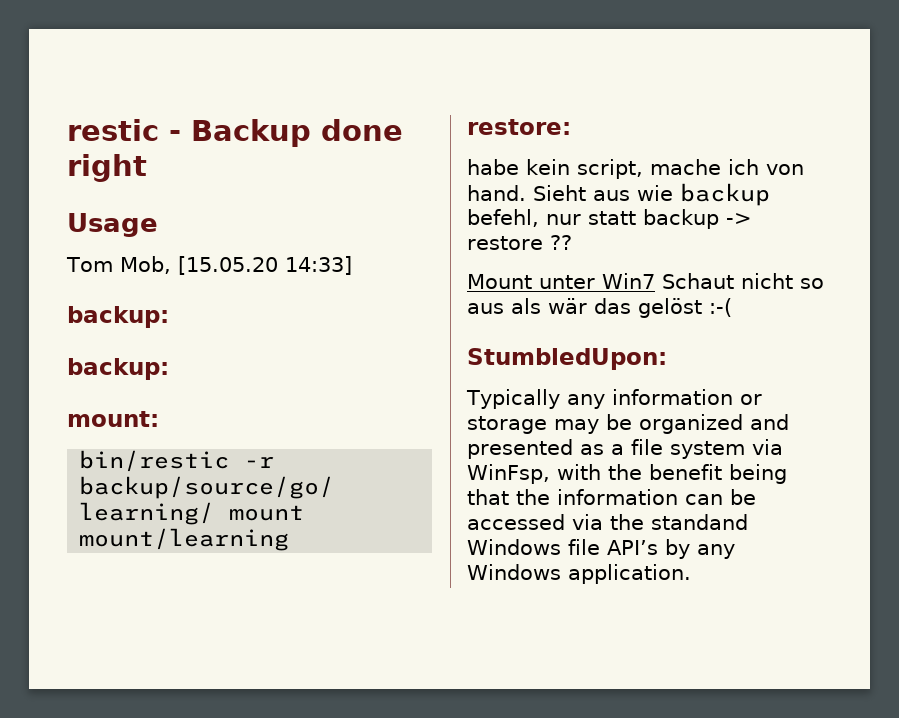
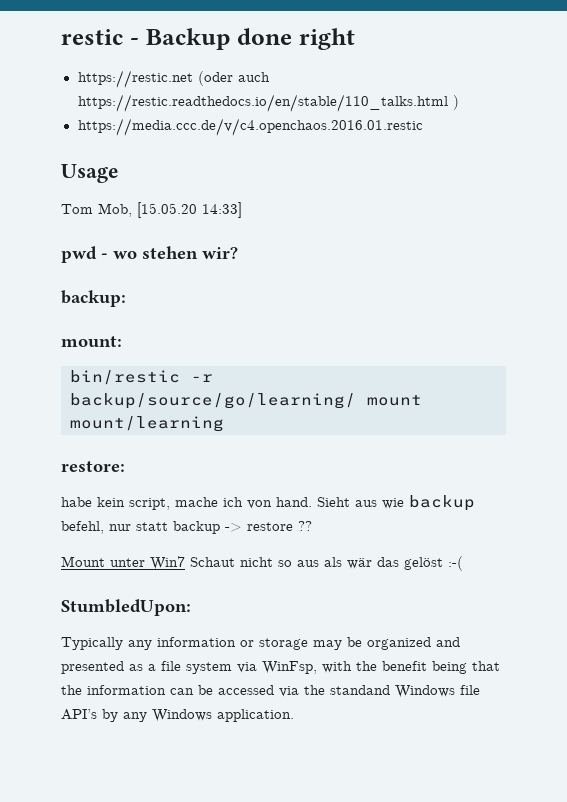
+ https://restic.net (oder auch https://restic.readthedocs.io/en/stable/110_talks.html )
+ https://media.ccc.de/v/c4.openchaos.2016.01.restic
  Tom Mob, [15.05.20 14:33]
- backup:
+ pwd - wo stehen wir?

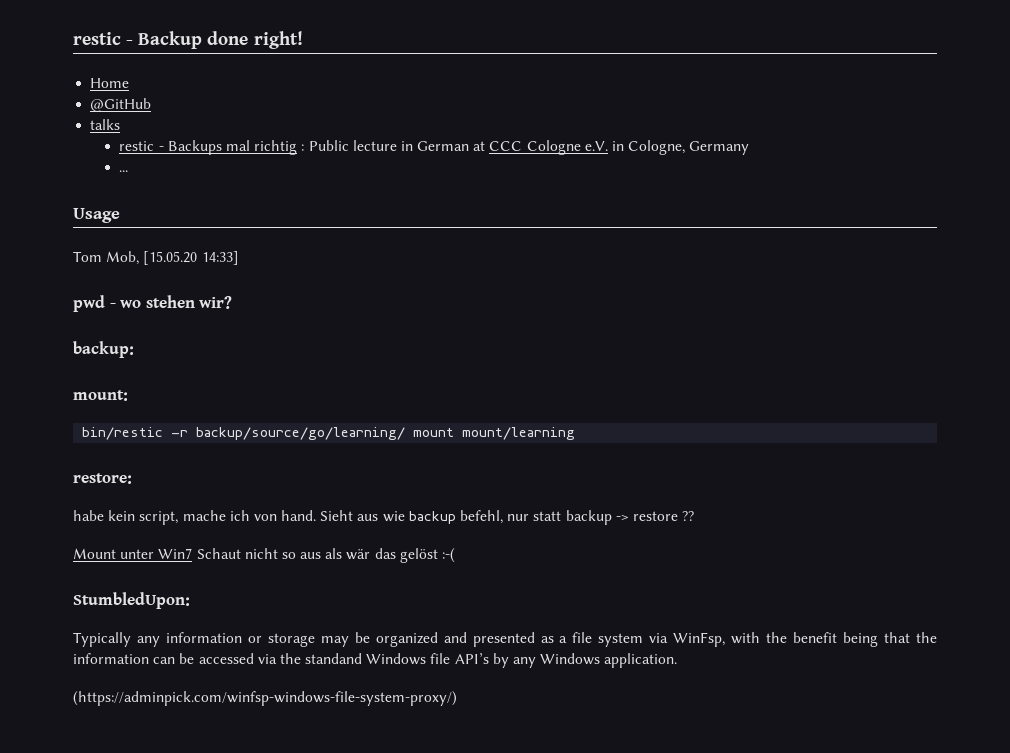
- restic - Backup done right
- https://restic.net (oder auch https://restic.readthedocs.io/en/stable/110_talks.html )
- https://media.ccc.de/v/c4.openchaos.2016.01.restic
+ restic - Backup done right!
+ Home
+ @GitHub
+ talks
+ restic - Backups mal richtig : Public lecture in German at CCC Cologne e.V. in Cologne, Germany
+ ...
+ (https://adminpick.com/winfsp-windows-file-system-proxy/)

